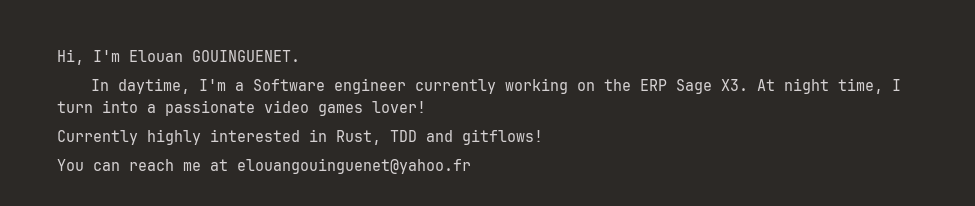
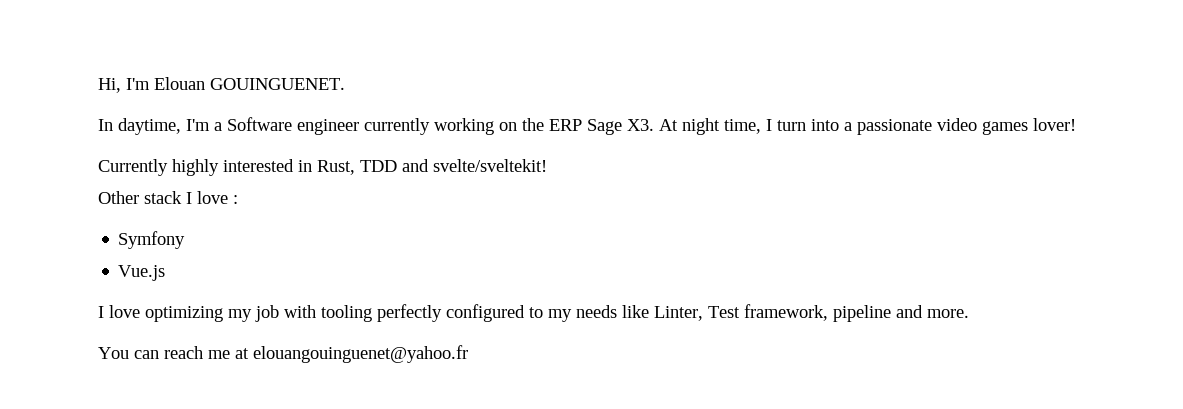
- Currently highly interested in Rust, TDD and gitflows!
+ Currently highly interested in Rust, TDD and svelte/sveltekit!
+ Other stack I love :
+ Symfony
+ Vue.js
+ I love optimizing my job with tooling perfectly configured to my needs like Linter, Test framework, pipeline and more.

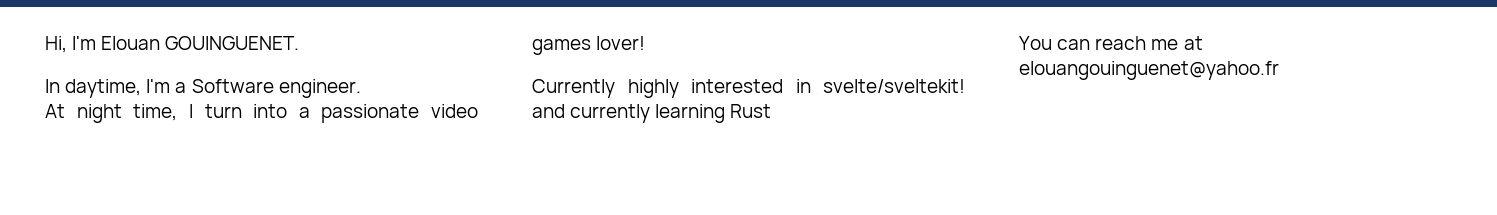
- In daytime, I'm a Software engineer currently working on the ERP Sage X3. At night time, I turn into a passionate video games lover!
+ In daytime, I'm a Software engineer.
+ At night time, I turn into a passionate video games lover!
- Currently highly interested in Rust, TDD and svelte/sveltekit!
- Other stack I love :
- Symfony
- Vue.js
- I love optimizing my job with tooling perfectly configured to my needs like Linter, Test framework, pipeline and more.
+ Currently highly interested in svelte/sveltekit! and currently learning Rust

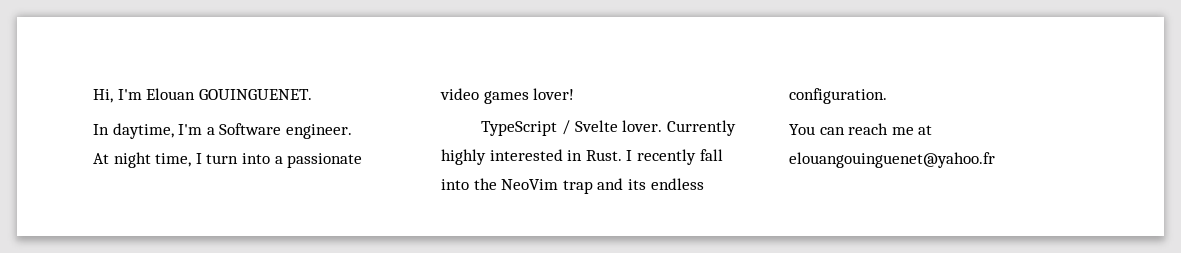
- Currently highly interested in svelte/sveltekit! and currently learning Rust
+ TypeScript / Svelte lover. Currently highly interested in Rust. I recently fall into the NeoVim trap and its endless configuration.

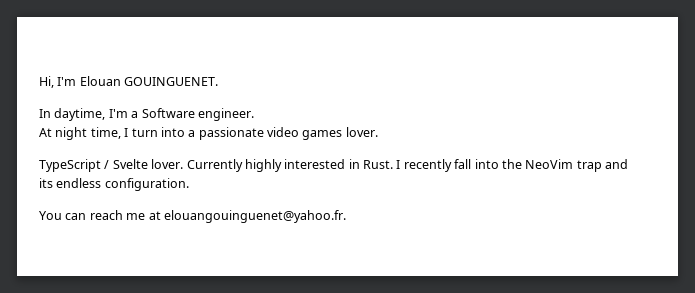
- At night time, I turn into a passionate video games lover!
+ At night time, I turn into a passionate video games lover.
- You can reach me at elouangouinguenet@yahoo.fr
+ You can reach me at elouangouinguenet@yahoo.fr.

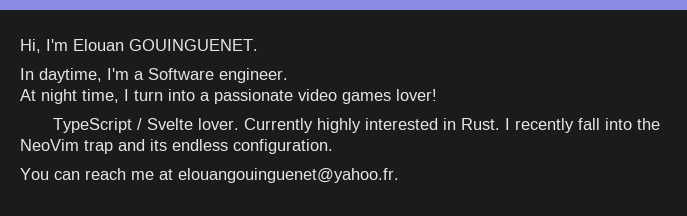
- At night time, I turn into a passionate video games lover.
+ At night time, I turn into a passionate video games lover!

